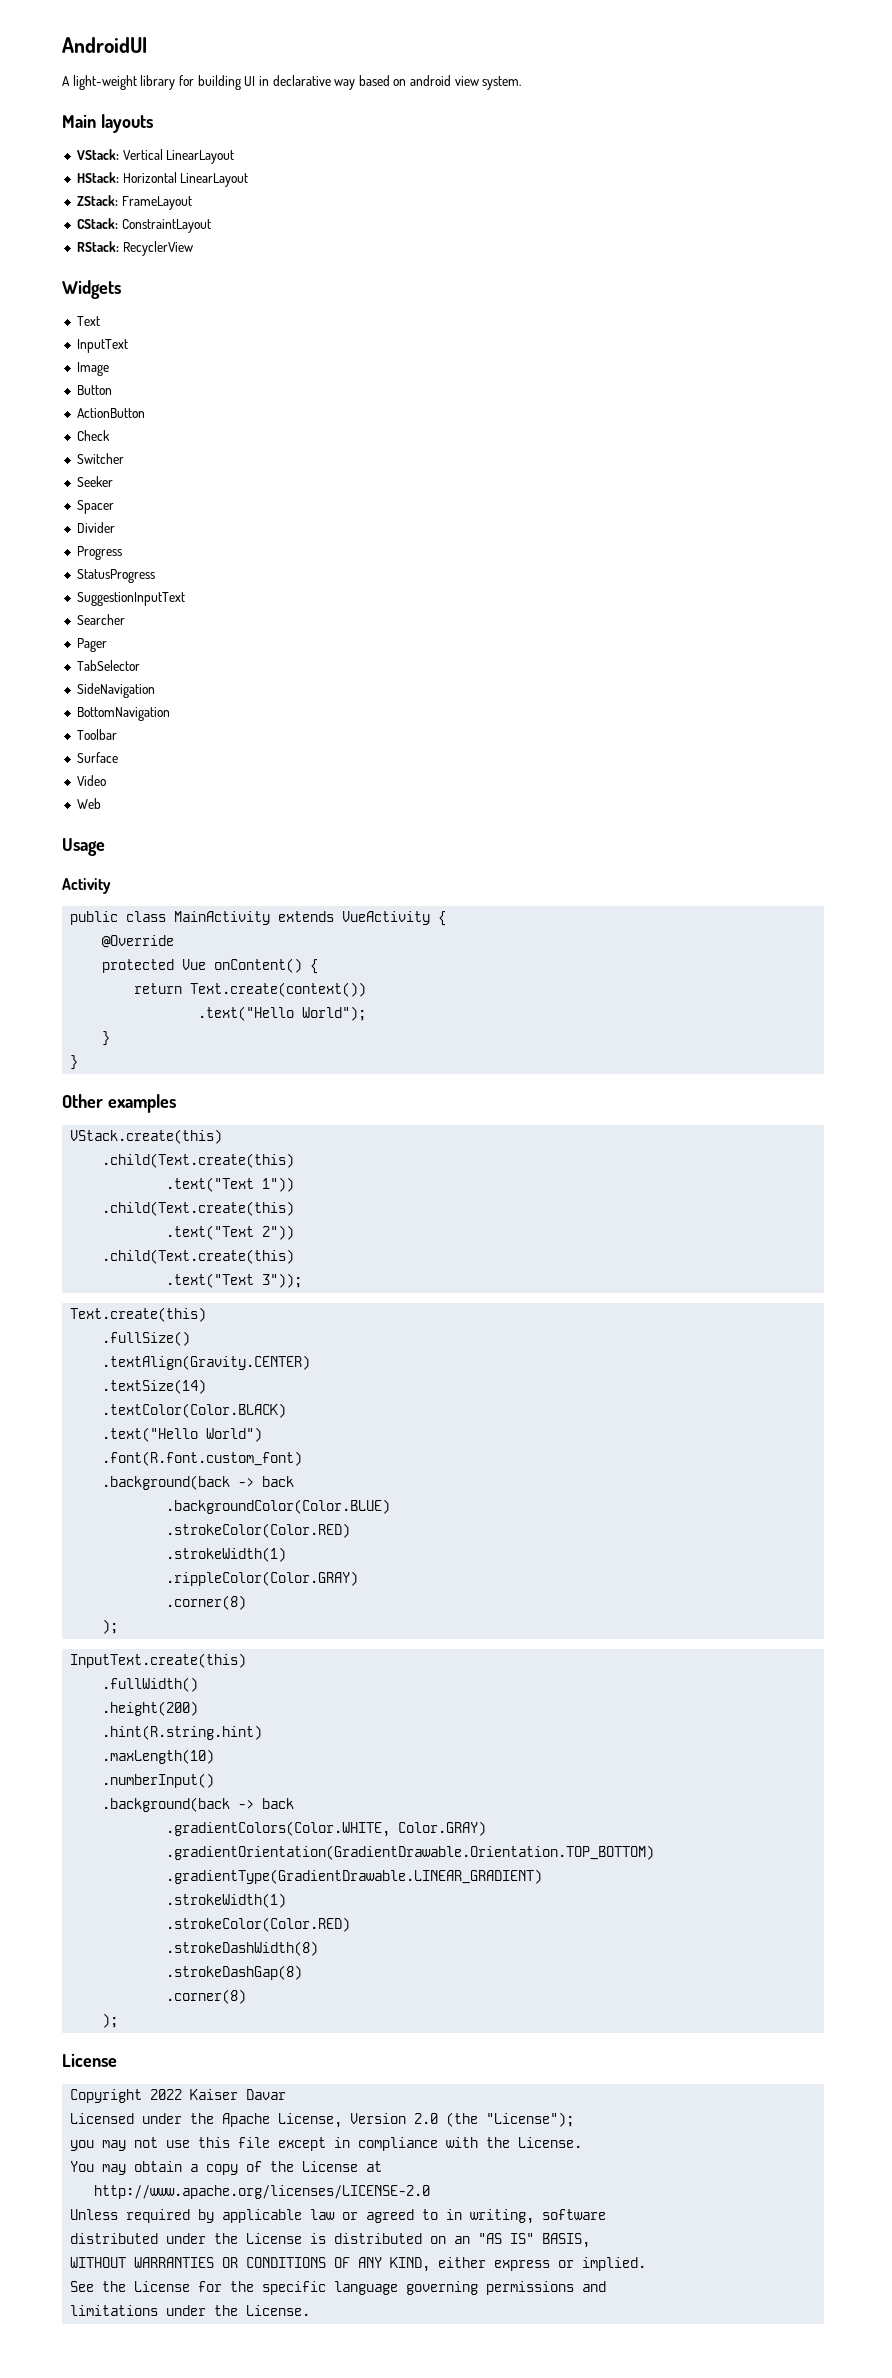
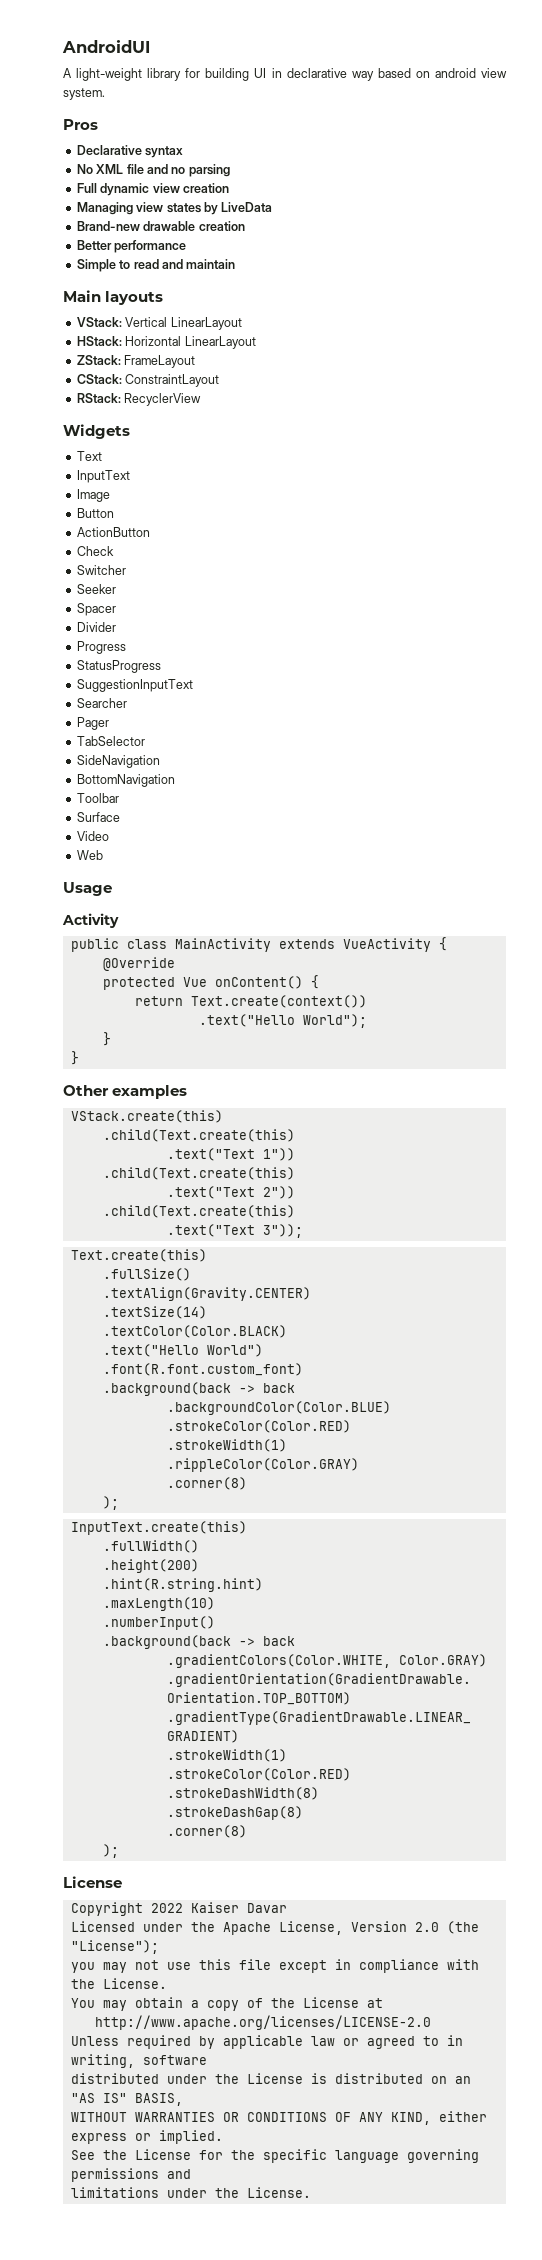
+ Pros
+ Declarative syntax
+ No XML file and no parsing
+ Full dynamic view creation
+ Managing view states by LiveData
+ Brand-new drawable creation
+ Better performance
+ Simple to read and maintain

